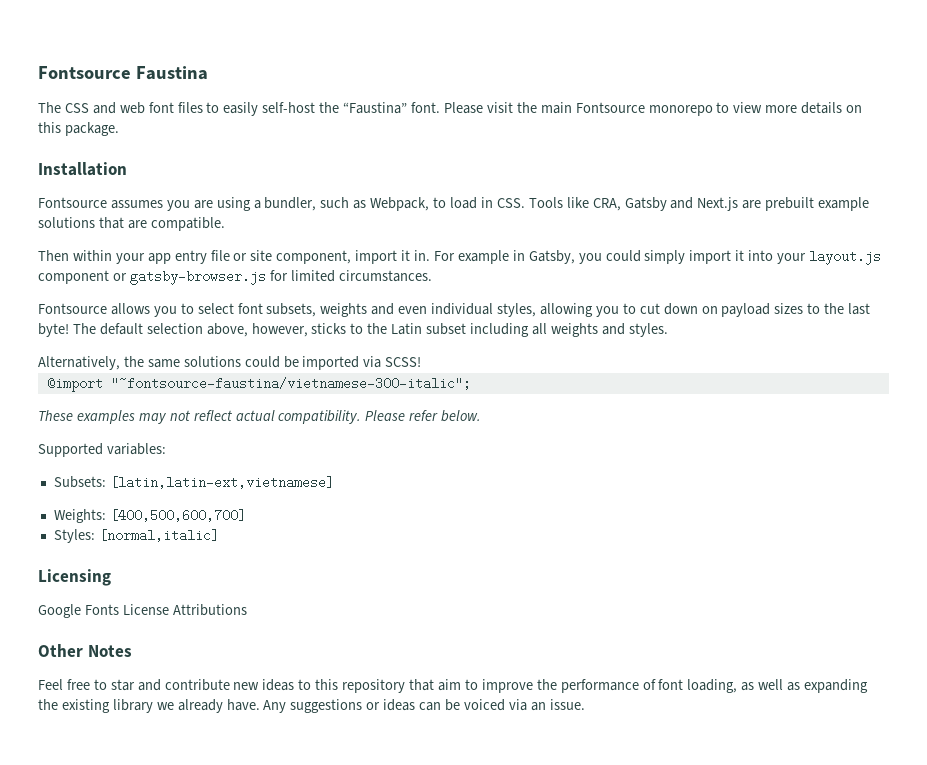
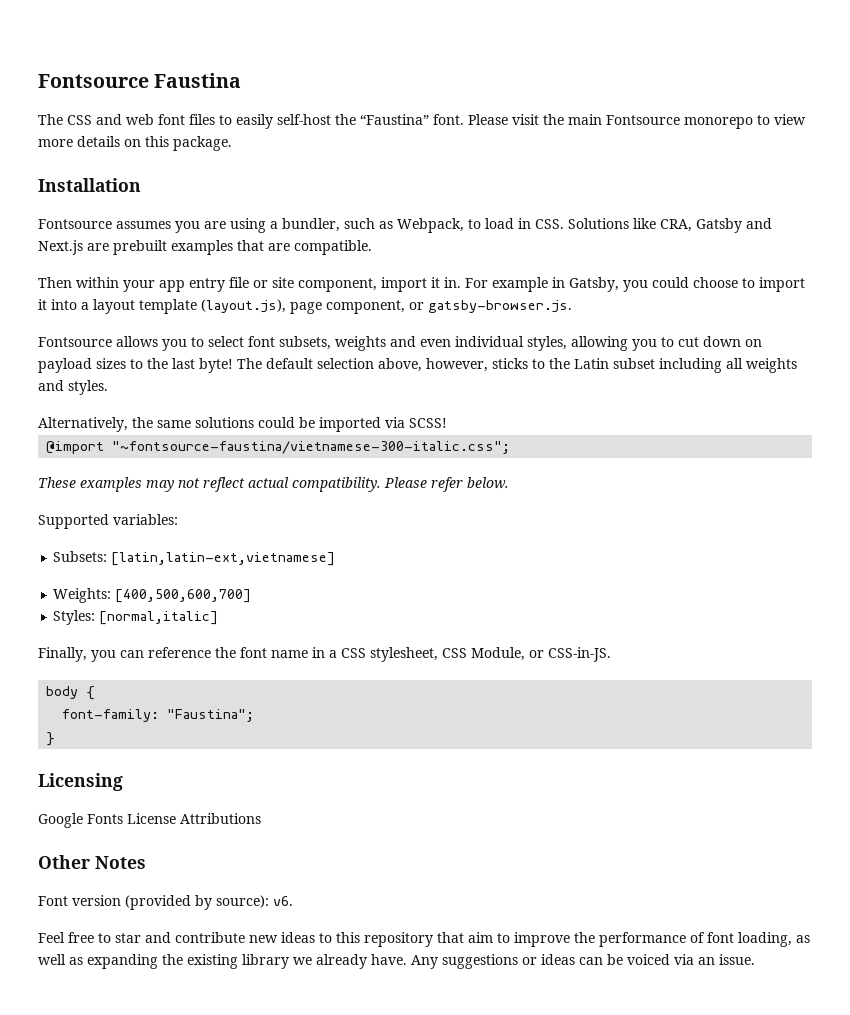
- Fontsource assumes you are using a bundler, such as Webpack, to load in CSS. Tools like CRA, Gatsby and Next.js are prebuilt example solutions that are compatible.
+ Fontsource assumes you are using a bundler, such as Webpack, to load in CSS. Solutions like CRA, Gatsby and Next.js are prebuilt examples that are compatible.
- For example in Gatsby, you could simply import it into your layout.js component or gatsby-browser.js for limited circumstances.
+ For example in Gatsby, you could choose to import it into a layout template (layout.js), page component, or gatsby-browser.js.
- @import "~fontsource-faustina/vietnamese-300-italic";
+ @import "~fontsource-faustina/vietnamese-300-italic.css";
+ Finally, you can reference the font name in a CSS stylesheet, CSS Module, or CSS-in-JS.
+ body {
+ font-family: "Faustina";
+ }
+ Font version (provided by source): v6.

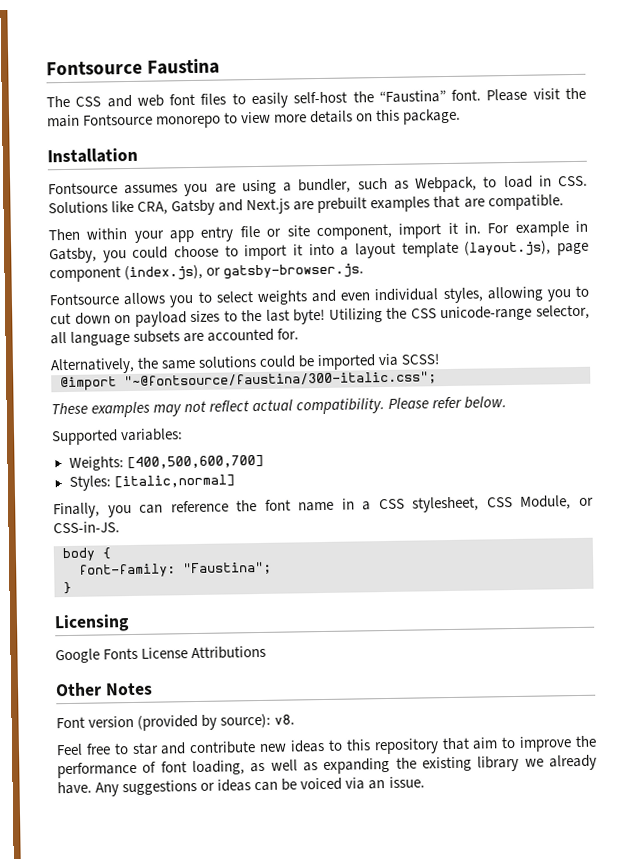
- For example in Gatsby, you could choose to import it into a layout template (layout.js), page component, or gatsby-browser.js.
+ For example in Gatsby, you could choose to import it into a layout template (layout.js), page component (index.js), or gatsby-browser.js.
- Fontsource allows you to select font subsets, weights and even individual styles, allowing you to cut down on payload sizes to the last byte!
+ Fontsource allows you to select weights and even individual styles, allowing you to cut down on payload sizes to the last byte!
- The default selection above, however, sticks to the Latin subset including all weights and styles.
+ Utilizing the CSS unicode-range selector, all language subsets are accounted for.
- @import "~fontsource-faustina/vietnamese-300-italic.css";
+ @import "~@fontsource/faustina/300-italic.css";
- Subsets: [latin,latin-ext,vietnamese]
- Styles: [normal,italic]
+ Styles: [italic,normal]
- Font version (provided by source): v6.
+ Font version (provided by source): v8.

